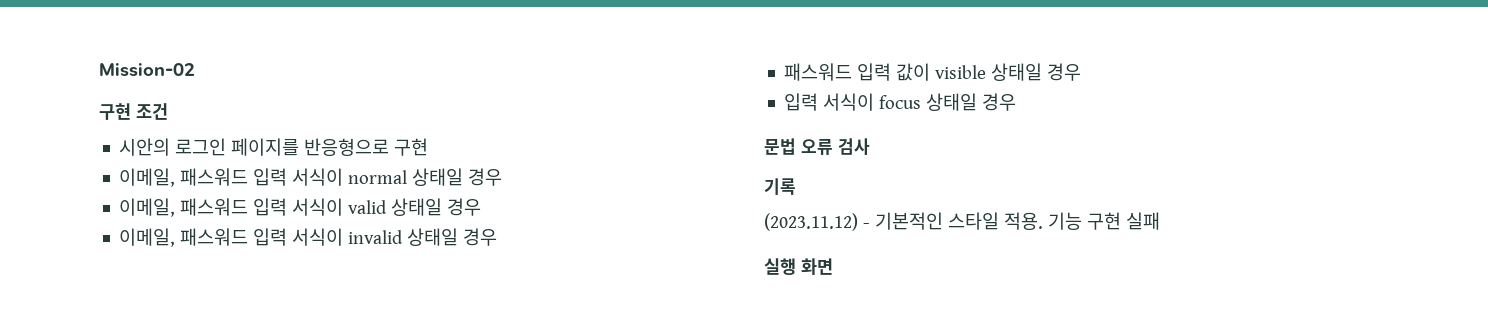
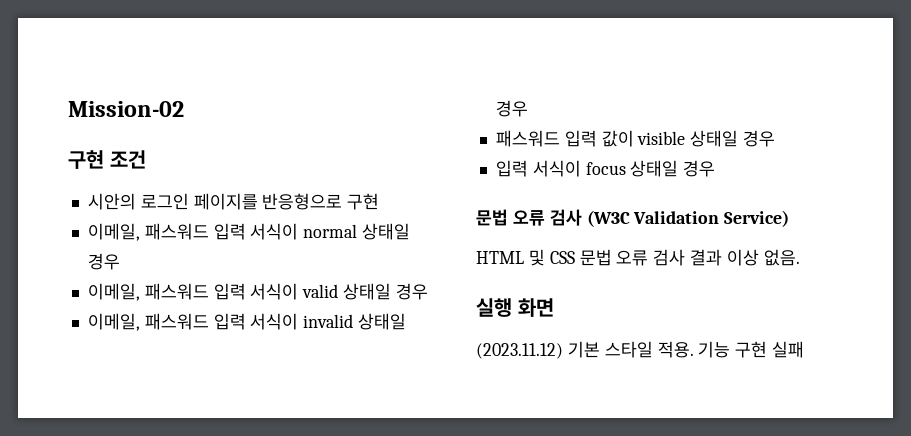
- 문법 오류 검사
- 기록
+ 문법 오류 검사 (W3C Validation Service)
+ HTML 및 CSS 문법 오류 검사 결과 이상 없음.
+ 실행 화면
- (2023.11.12) - 기본적인 스타일 적용.
+ (2023.11.12) 기본 스타일 적용.
- 실행 화면

